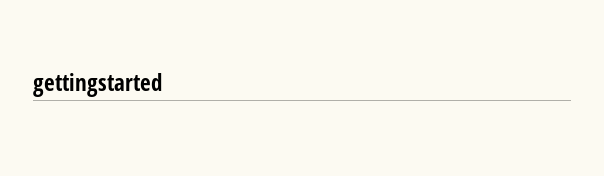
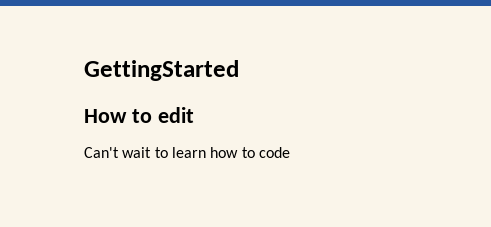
- gettingstarted
+ GettingStarted
+ How to edit
+ Can't wait to learn how to code

